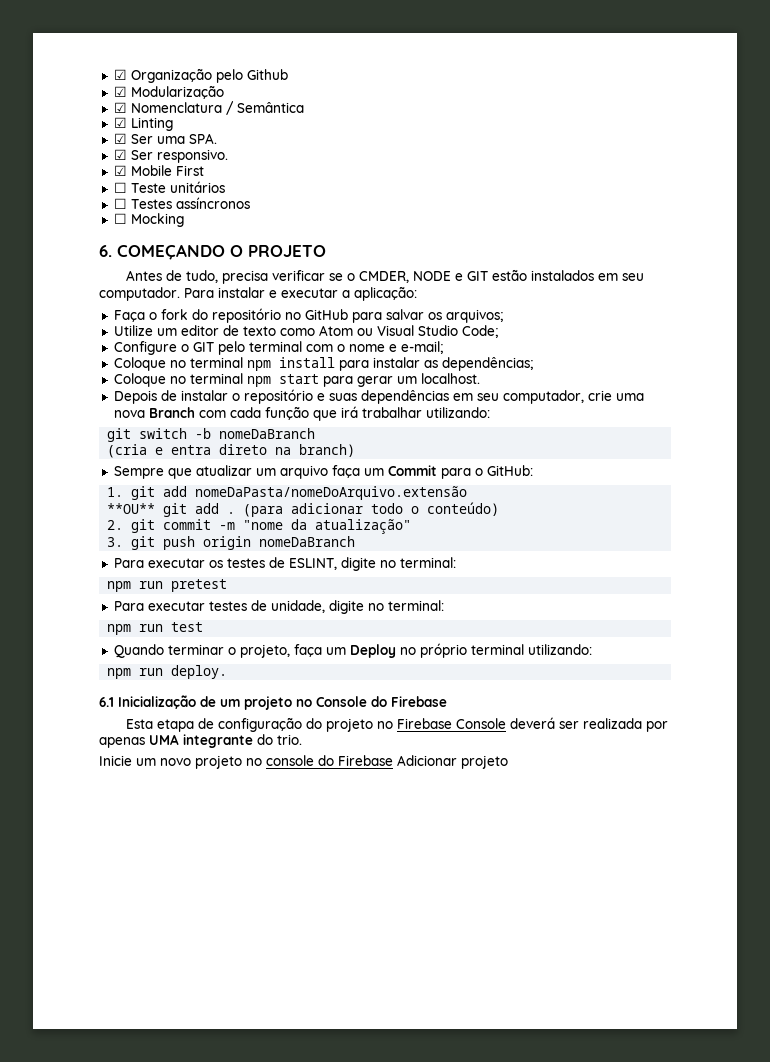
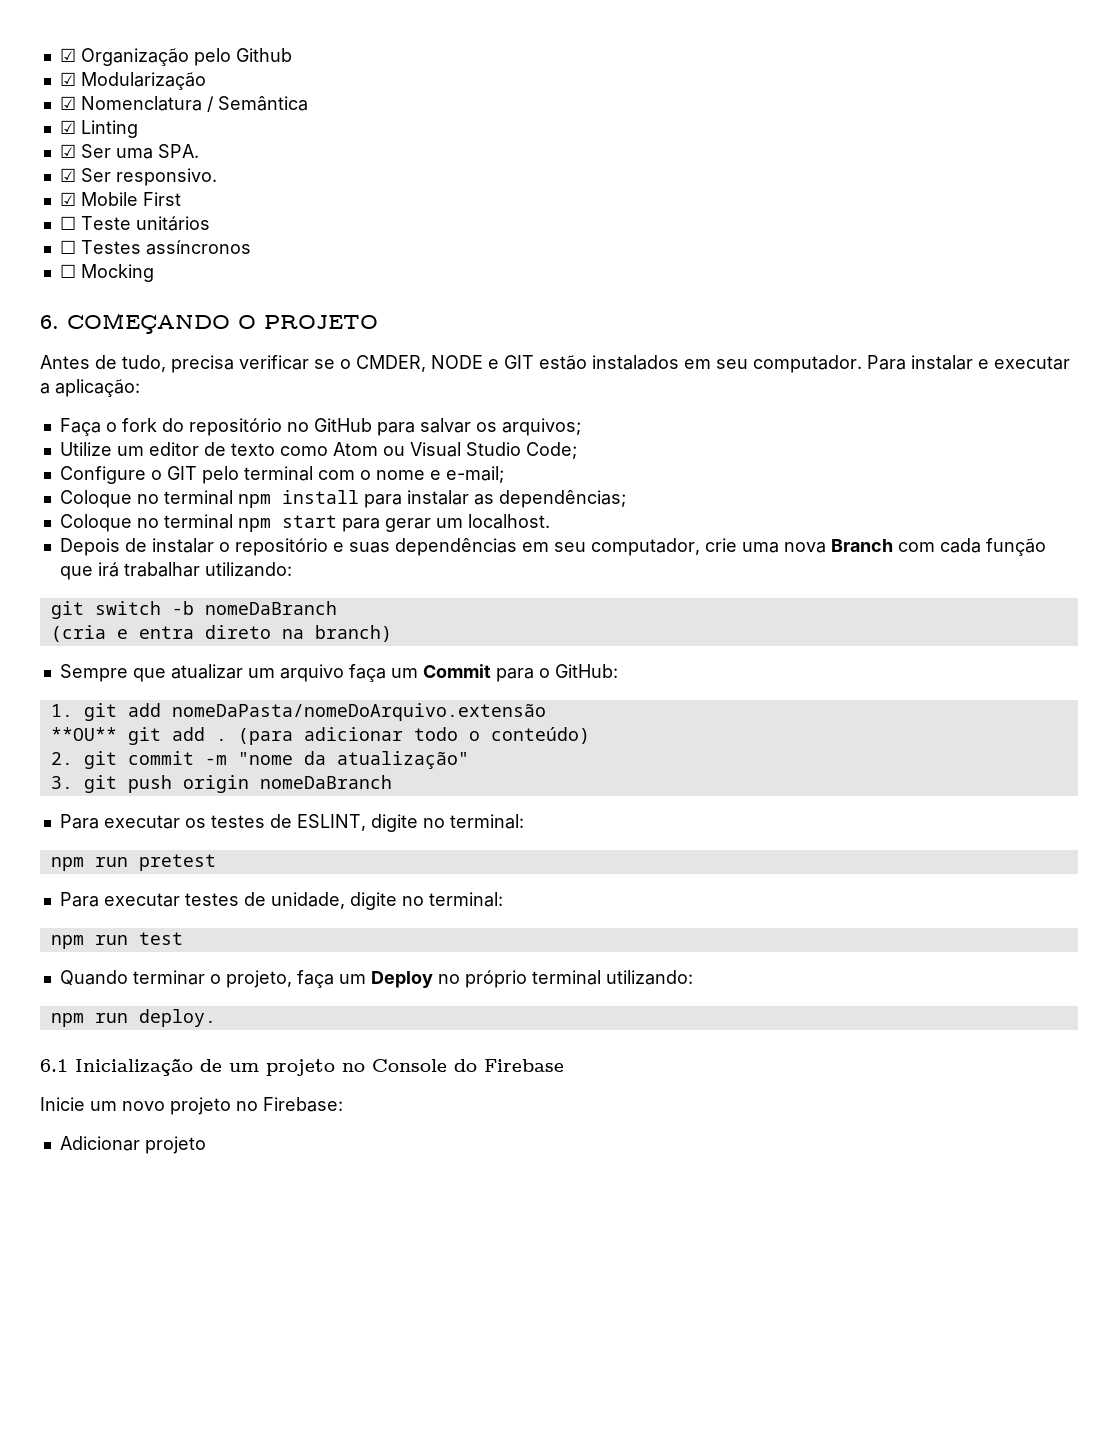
- Esta etapa de configuração do projeto no Firebase Console deverá ser realizada por apenas UMA integrante do trio.
- Inicie um novo projeto no console do Firebase Adicionar projeto
+ Inicie um novo projeto no Firebase:
+ Adicionar projeto

